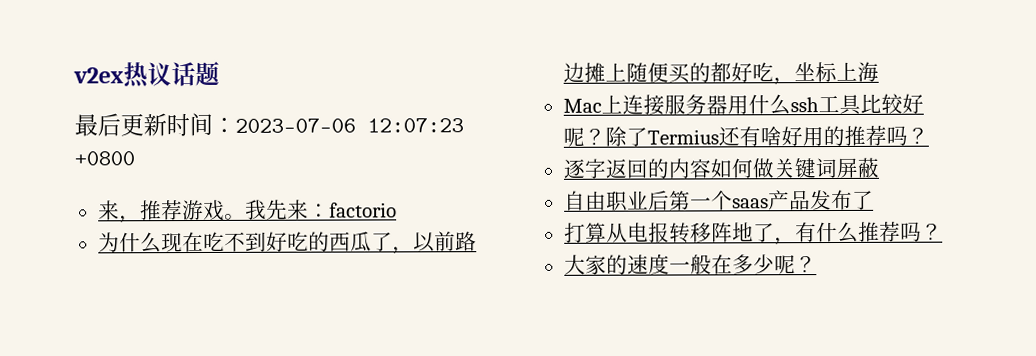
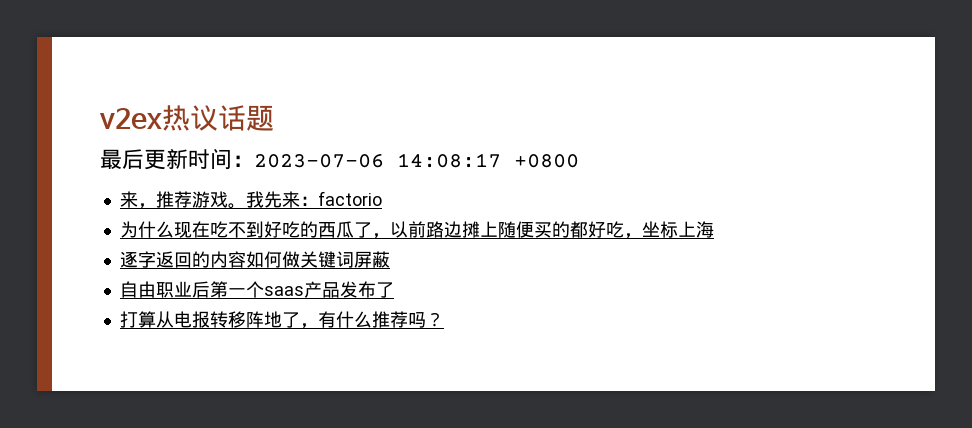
- 最后更新时间：2023-07-06 12:07:23 +0800
+ 最后更新时间：2023-07-06 14:08:17 +0800
- Mac上连接服务器用什么ssh工具比较好呢？除了Termius还有啥好用的推荐吗？
- 大家的速度一般在多少呢？

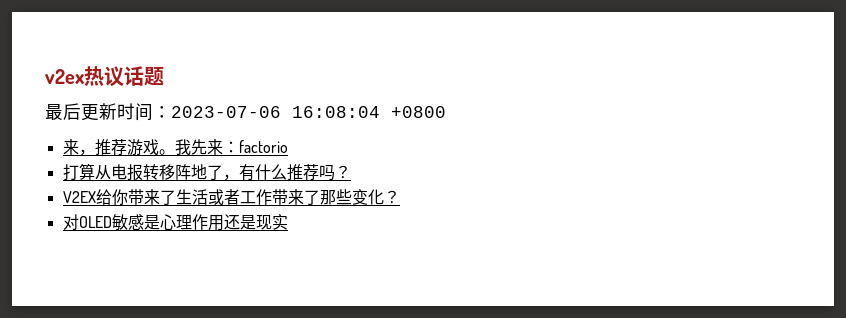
- 最后更新时间：2023-07-06 14:08:17 +0800
+ 最后更新时间：2023-07-06 16:08:04 +0800
- 为什么现在吃不到好吃的西瓜了，以前路边摊上随便买的都好吃，坐标上海
- 逐字返回的内容如何做关键词屏蔽
- 自由职业后第一个saas产品发布了
+ V2EX给你带来了生活或者工作带来了那些变化？
+ 对OLED敏感是心理作用还是现实

